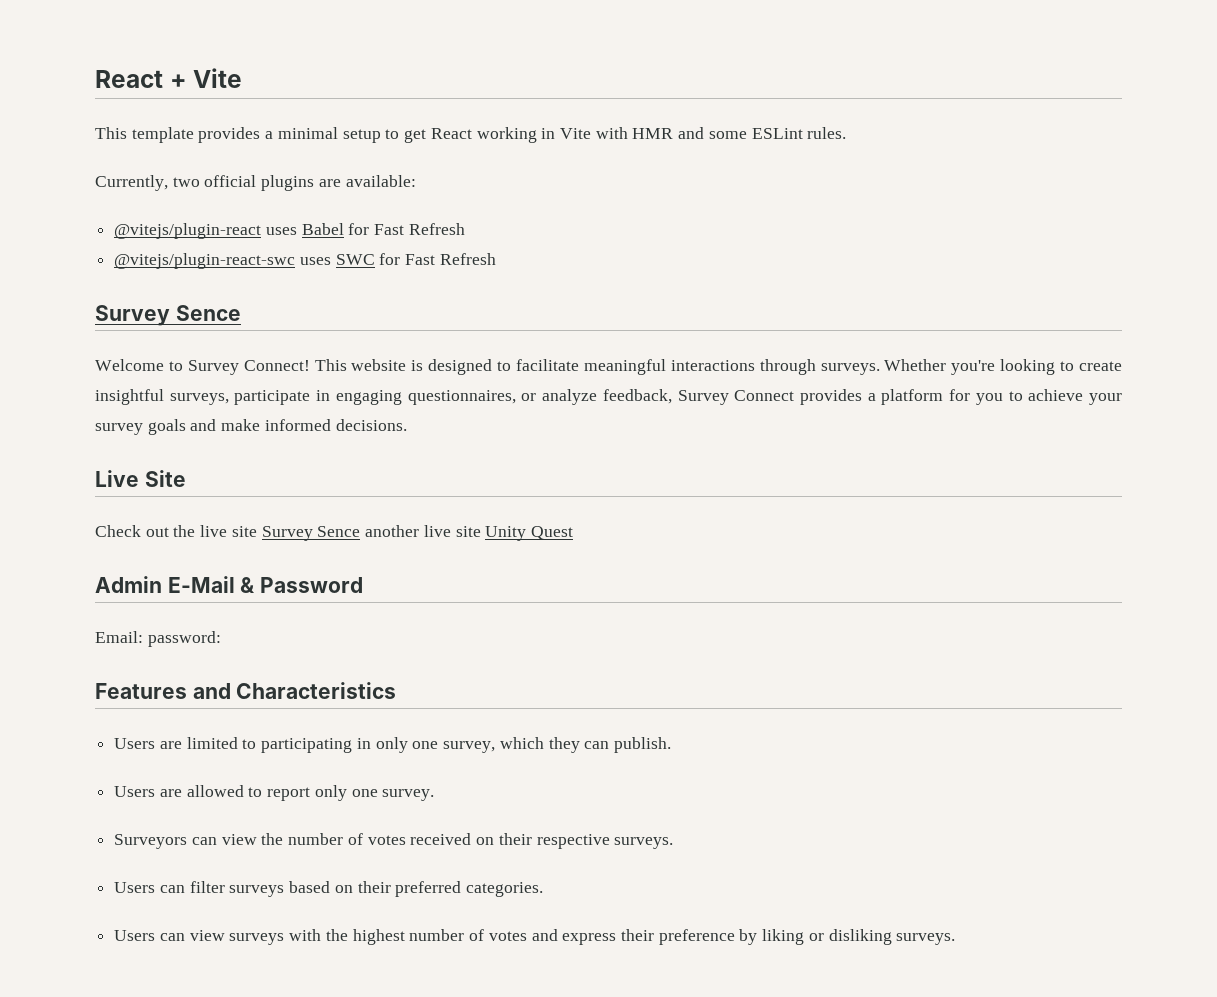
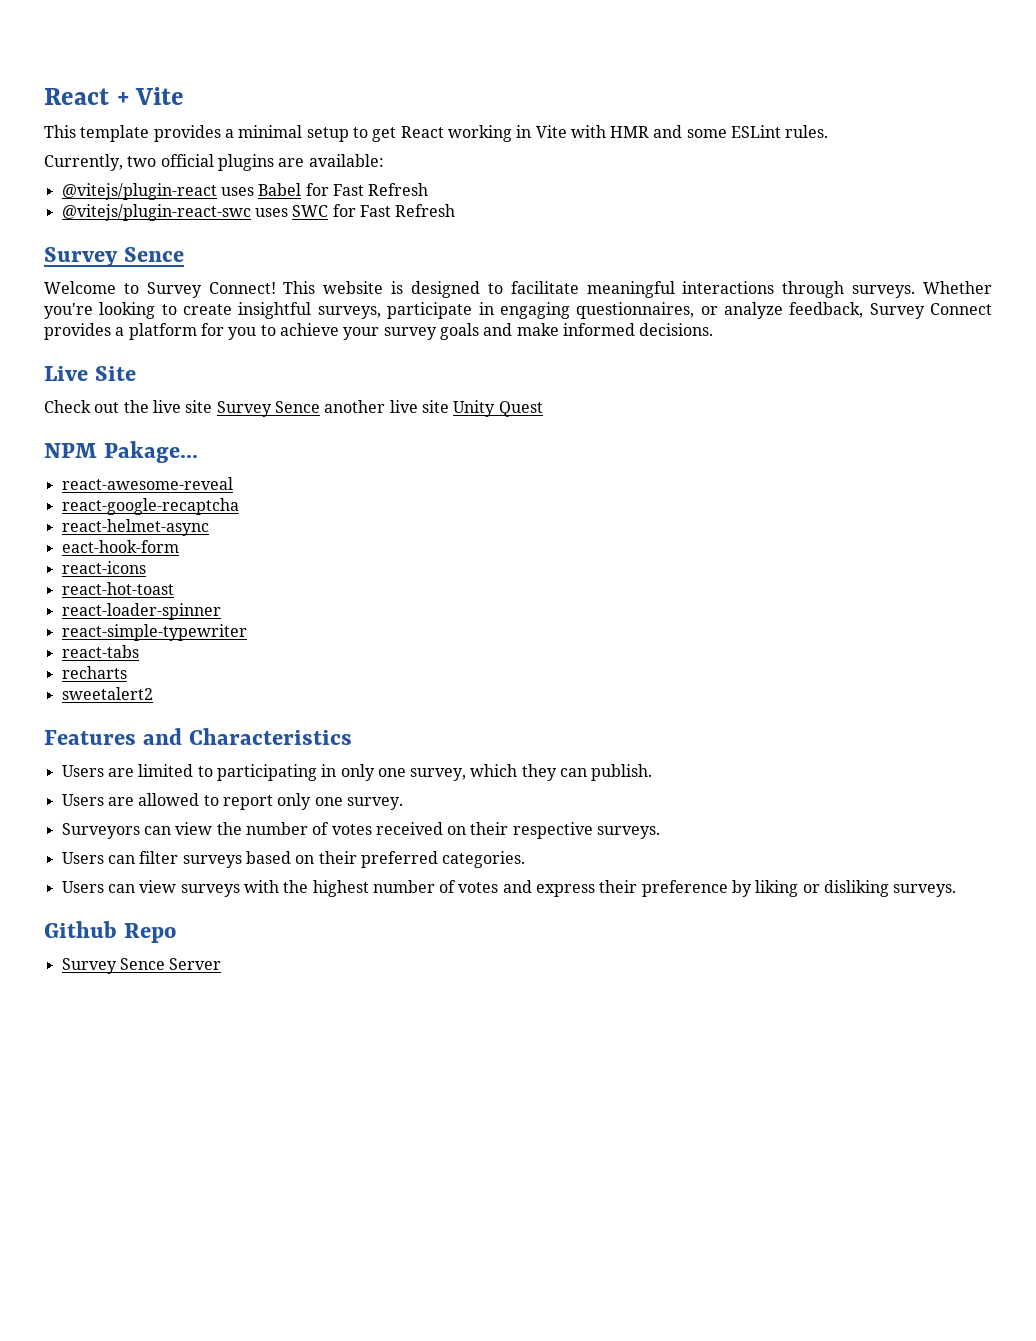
- Admin E-Mail & Password
- Email: password:
+ NPM Pakage...
+ react-awesome-reveal
+ react-google-recaptcha
+ react-helmet-async
+ eact-hook-form
+ react-icons
+ react-hot-toast
+ react-loader-spinner
+ react-simple-typewriter
+ react-tabs
+ recharts
+ sweetalert2
+ Github Repo
+ Survey Sence Server

